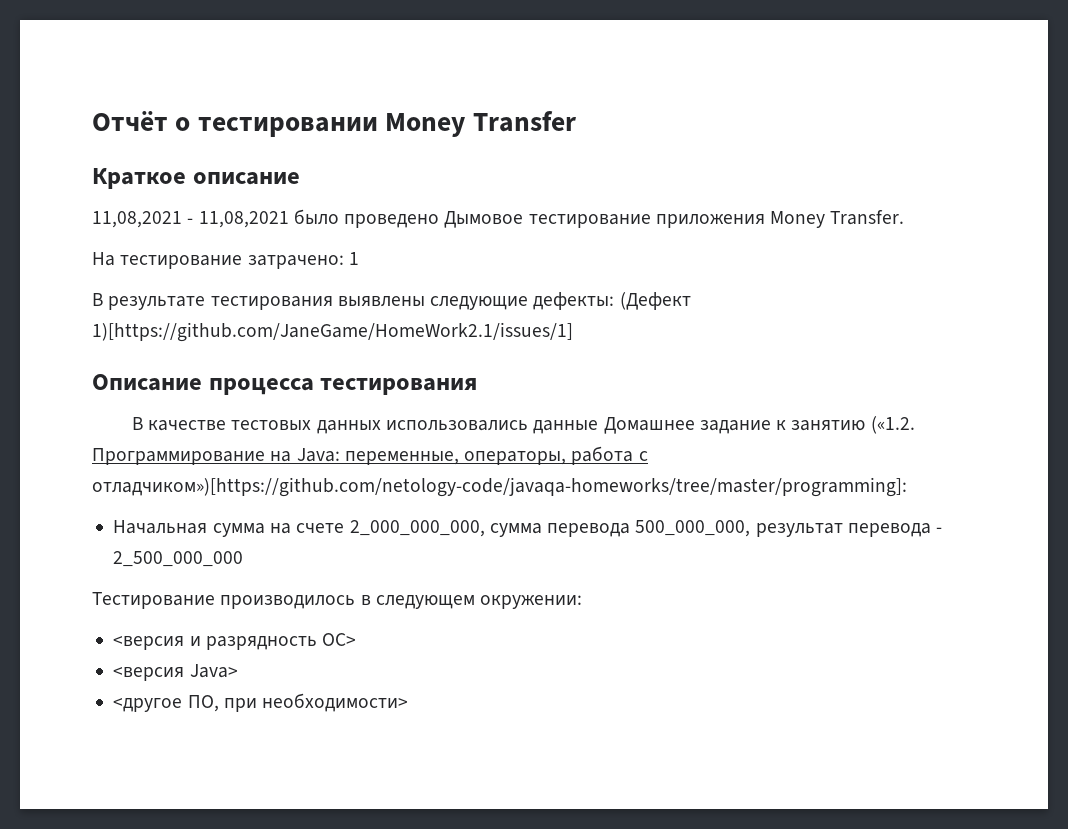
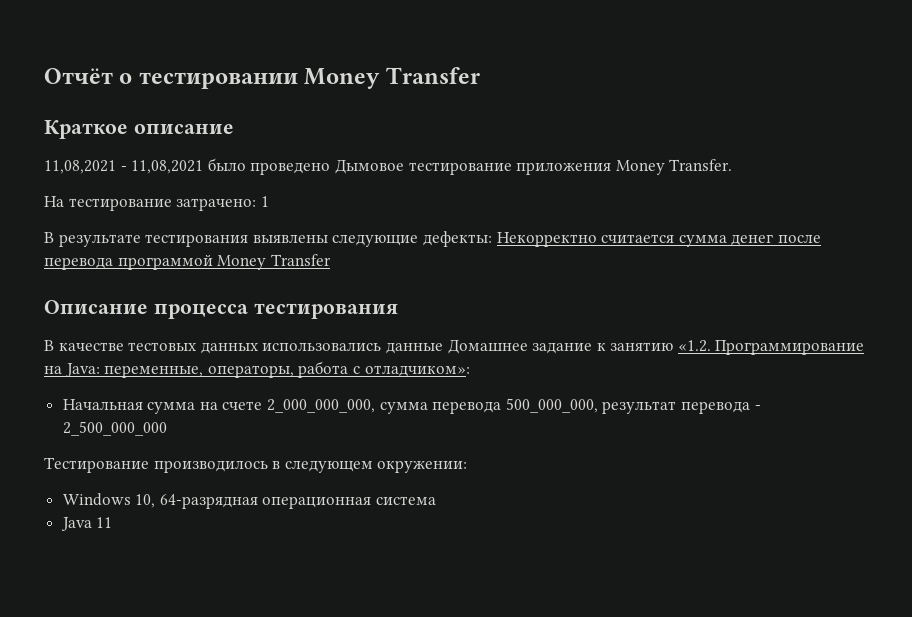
- В результате тестирования выявлены следующие дефекты: (Дефект 1)[https://github.com/JaneGame/HomeWork2.1/issues/1]
+ В результате тестирования выявлены следующие дефекты: Некорректно считается сумма денег после перевода программой Money Transfer
- В качестве тестовых данных использовались данные Домашнее задание к занятию («1.2. Программирование на Java: переменные, операторы, работа с отладчиком»)[https://github.com/netology-code/javaqa-homeworks/tree/master/programming]:
+ В качестве тестовых данных использовались данные Домашнее задание к занятию «1.2. Программирование на Java: переменные, операторы, работа с отладчиком»:
- <версия и разрядность ОС>
- <версия Java>
- <другое ПО, при необходимости>
+ Windows 10, 64-разрядная операционная система
+ Java 11

